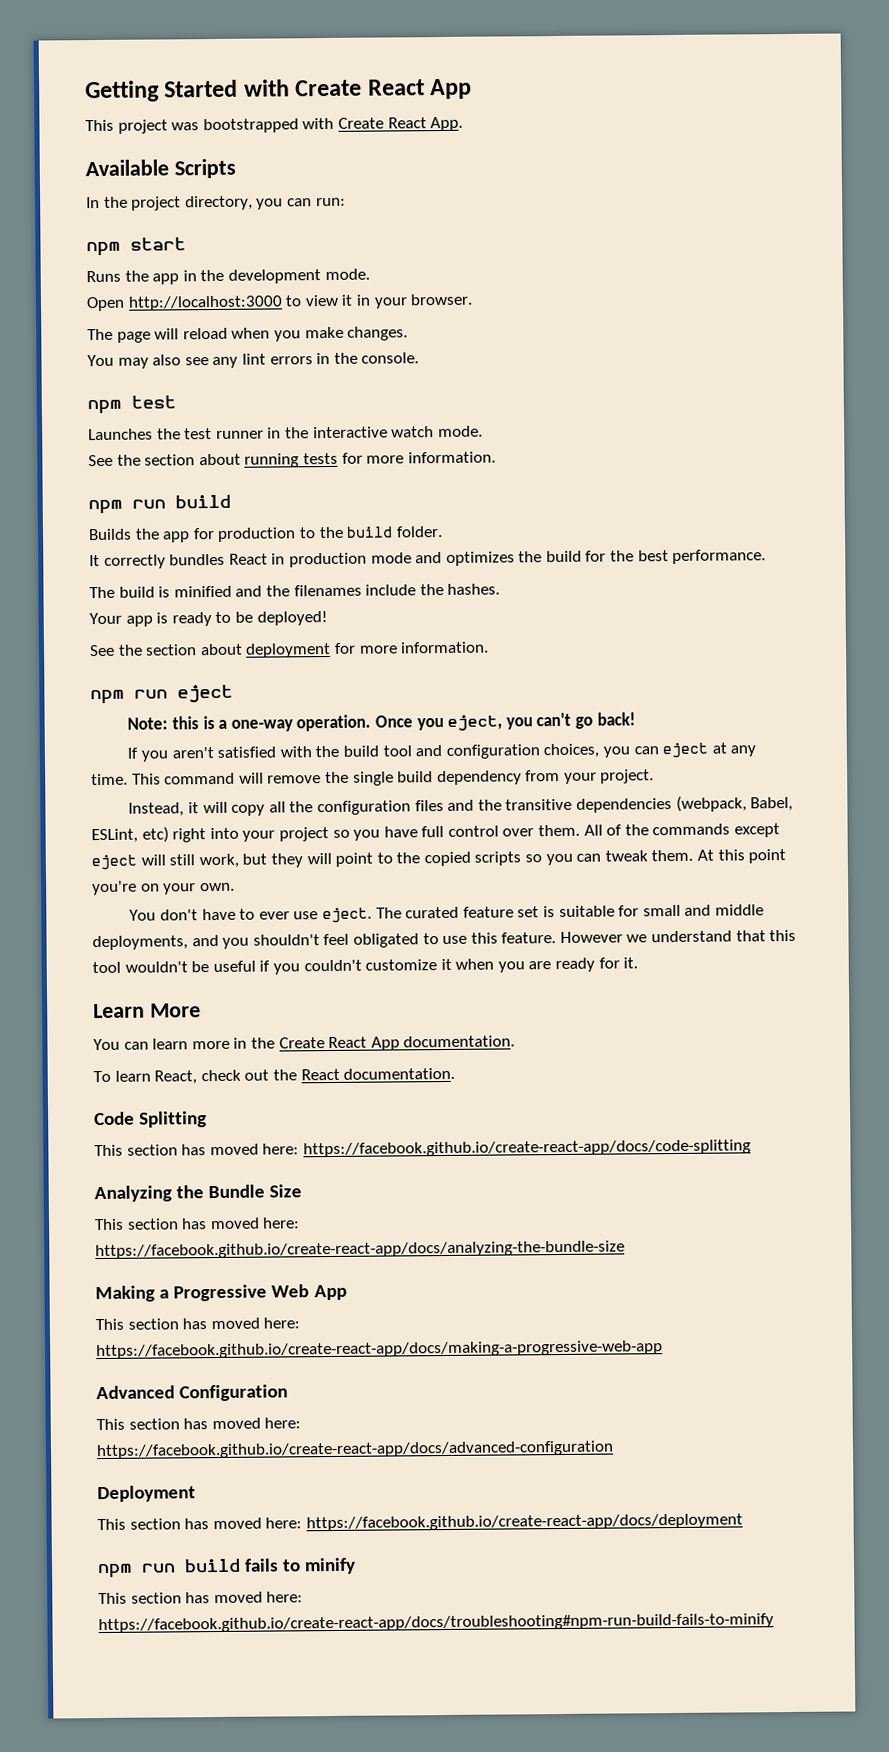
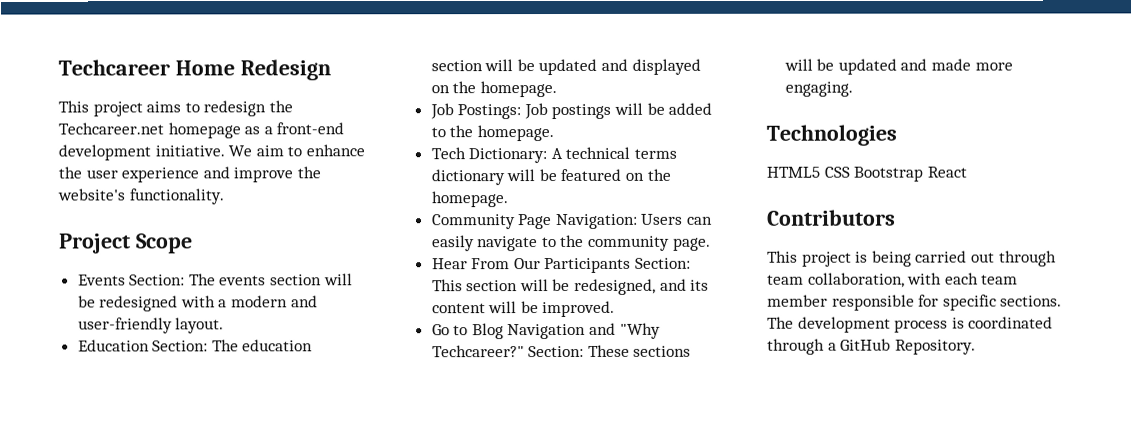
- Getting Started with Create React App
- This project was bootstrapped with Create React App.
- Available Scripts
- In the project directory, you can run:
- npm start
- Runs the app in the development mode.
- Open http://localhost:3000 to view it in your browser.
- The page will reload when you make changes.
- You may also see any lint errors in the console.
- npm test
- Launches the test runner in the interactive watch mode.
- See the section about running tests for more information.
- npm run build
- Builds the app for production to the build folder.
- It correctly bundles React in production mode and optimizes the build for the best performance.
- The build is minified and the filenames include the hashes.
- Your app is ready to be deployed!
- See the section about deployment for more information.
- npm run eject
- Note: this is a one-way operation. Once you eject, you can't go back!
- If you aren't satisfied with the build tool and configuration choices, you can eject at any time. This command will remove the single build dependency from your project.
- Instead, it will copy all the configuration files and the transitive dependencies (webpack, Babel, ESLint, etc) right into your project so you have full control over them. All of the commands except eject will still work, but they will point to the copied scripts so you can tweak them. At this point you're on your own.
- You don't have to ever use eject. The curated feature set is suitable for small and middle deployments, and you shouldn't feel obligated to use this feature. However we understand that this tool wouldn't be useful if you couldn't customize it when you are ready for it.
- Learn More
- You can learn more in the Create React App documentation.
- To learn React, check out the React documentation.
- Code Splitting
- This section has moved here: https://facebook.github.io/create-react-app/docs/code-splitting
- Analyzing the Bundle Size
- This section has moved here: https://facebook.github.io/create-react-app/docs/analyzing-the-bundle-size
- Making a Progressive Web App
- This section has moved here: https://facebook.github.io/create-react-app/docs/making-a-progressive-web-app
- Advanced Configuration
- This section has moved here: https://facebook.github.io/create-react-app/docs/advanced-configuration
- Deployment
- This section has moved here: https://facebook.github.io/create-react-app/docs/deployment
- npm run build fails to minify
- This section has moved here: https://facebook.github.io/create-react-app/docs/troubleshooting#npm-run-build-fails-to-minify
+ Techcareer Home Redesign
+ This project aims to redesign the Techcareer.net homepage as a front-end development initiative. We aim to enhance the user experience and improve the website's functionality.
+ Project Scope
+ Events Section: The events section will be redesigned with a modern and user-friendly layout.
+ Education Section: The education section will be updated and displayed on the homepage.
+ Job Postings: Job postings will be added to the homepage.
+ Tech Dictionary: A technical terms dictionary will be featured on the homepage.
+ Community Page Navigation: Users can easily navigate to the community page.
+ Hear From Our Participants Section: This section will be redesigned, and its content will be improved.
+ Go to Blog Navigation and "Why Techcareer?" Section: These sections will be updated and made more engaging.
+ Technologies
+ HTML5 CSS Bootstrap React
+ Contributors
+ This project is being carried out through team collaboration, with each team member responsible for specific sections. The development process is coordinated through a GitHub Repository.

